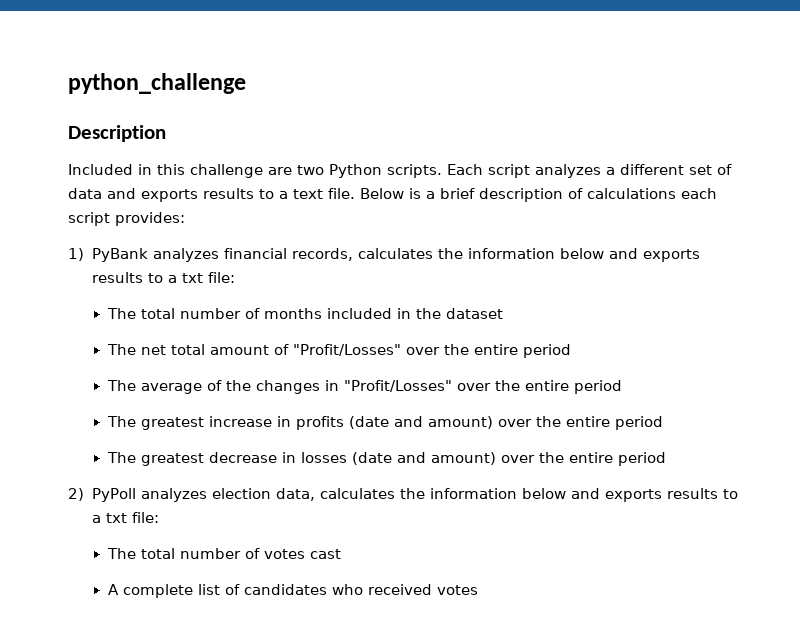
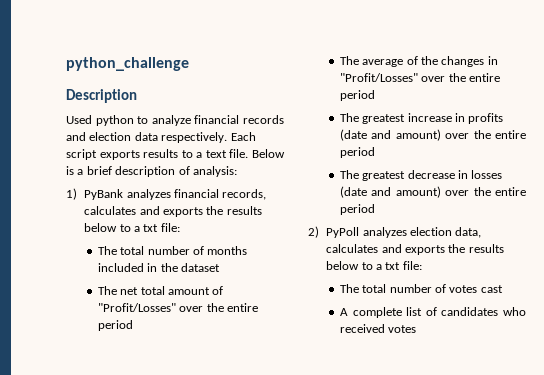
- Included in this challenge are two Python scripts. Each script analyzes a different set of data and exports results to a text file.
+ Used python to analyze financial records and election data respectively. Each script exports results to a text file.
- Below is a brief description of calculations each script provides:
+ Below is a brief description of analysis:
- 1) PyBank analyzes financial records, calculates the information below and exports results to a txt file:
+ 1) PyBank analyzes financial records, calculates and exports the results below to a txt file:
- 2) PyPoll analyzes election data, calculates the information below and exports results to a txt file:
+ 2) PyPoll analyzes election data, calculates and exports the results below to a txt file:

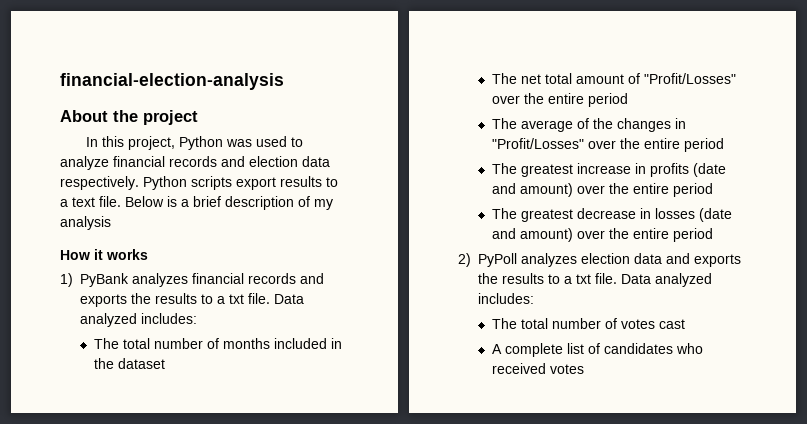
- python_challenge
- Description
- Used python to analyze financial records and election data respectively.
+ financial-election-analysis
+ About the project
+ In this project, Python was used to analyze financial records and election data respectively.
- Each script exports results to a text file.
+ Python scripts export results to a text file.
- Below is a brief description of analysis:
+ Below is a brief description of my analysis
+ How it works
- 1) PyBank analyzes financial records, calculates and exports the results below to a txt file:
+ 1) PyBank analyzes financial records and exports the results to a txt file. Data analyzed includes:
- 2) PyPoll analyzes election data, calculates and exports the results below to a txt file:
+ 2) PyPoll analyzes election data and exports the results to a txt file. Data analyzed includes:

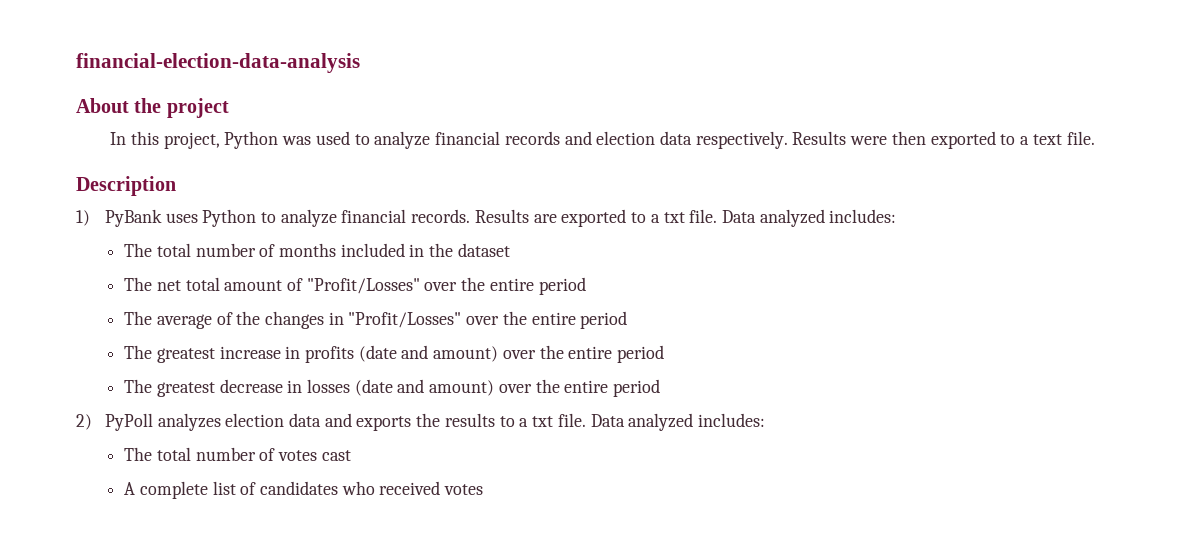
- financial-election-analysis
+ financial-election-data-analysis
- Python scripts export results to a text file. Below is a brief description of my analysis
- How it works
- 1) PyBank analyzes financial records and exports the results to a txt file.
+ Results were then exported to a text file.
+ Description
+ 1) PyBank uses Python to analyze financial records. Results are exported to a txt file.

